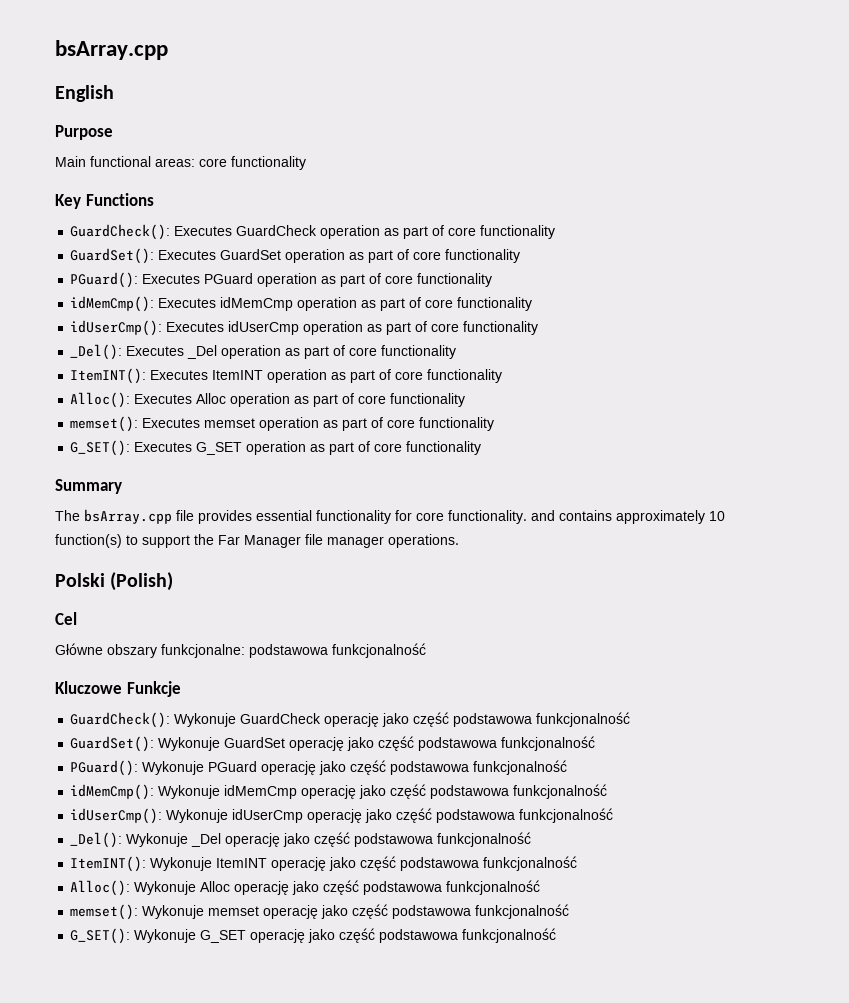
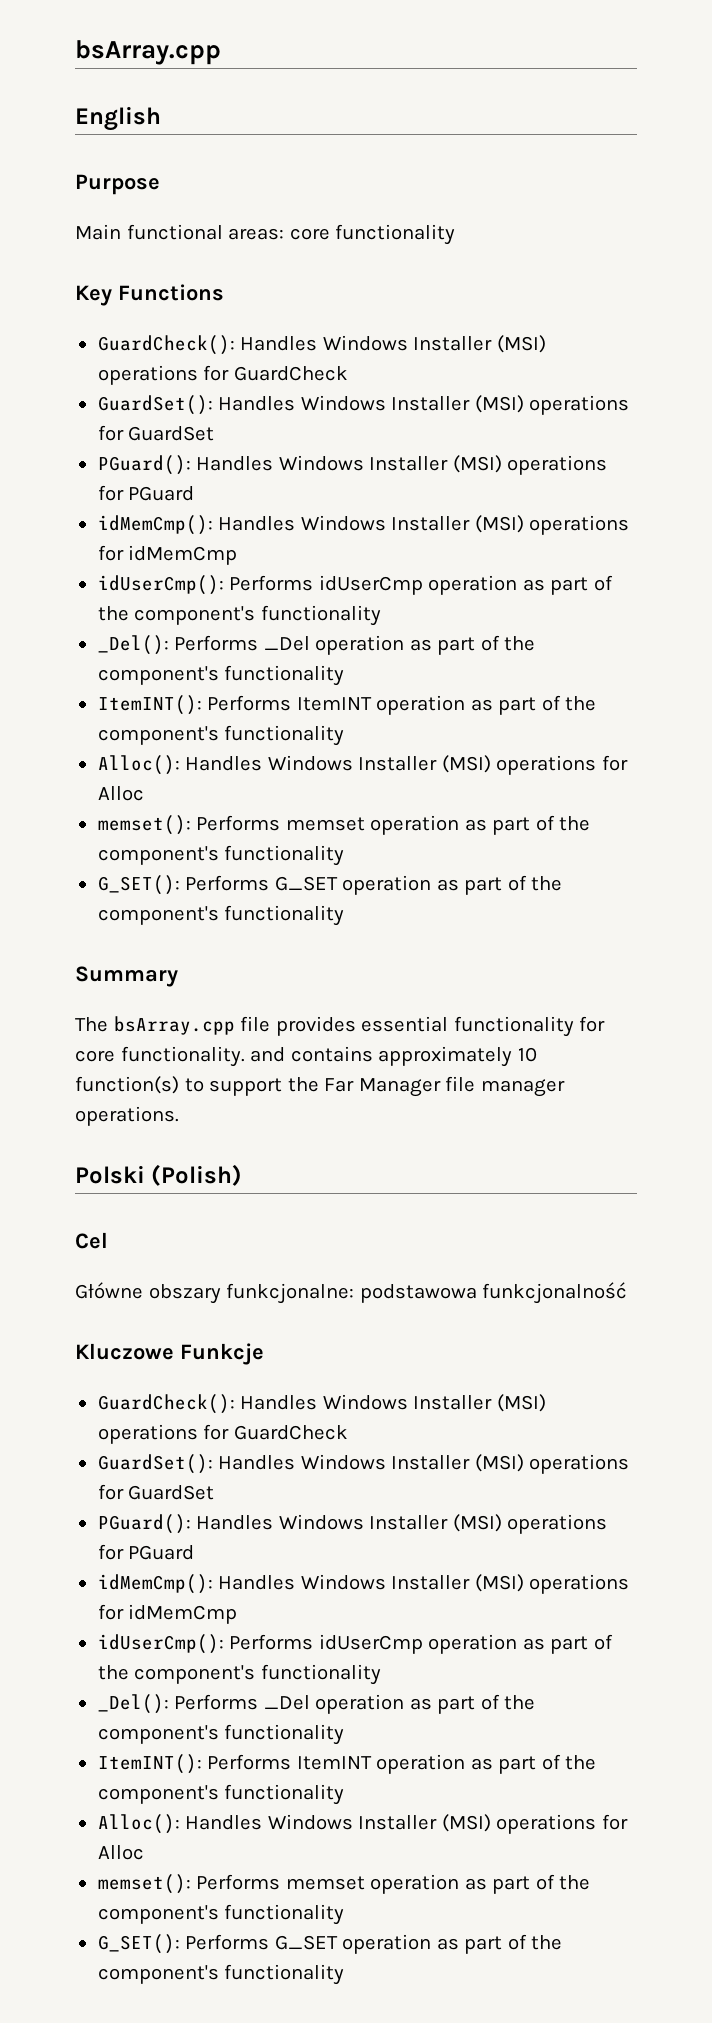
  Key Functions
- GuardCheck(): Executes GuardCheck operation as part of core functionality
- GuardSet(): Executes GuardSet operation as part of core functionality
- PGuard(): Executes PGuard operation as part of core functionality
- idMemCmp(): Executes idMemCmp operation as part of core functionality
- idUserCmp(): Executes idUserCmp operation as part of core functionality
- _Del(): Executes _Del operation as part of core functionality
- ItemINT(): Executes ItemINT operation as part of core functionality
- Alloc(): Executes Alloc operation as part of core functionality
- memset(): Executes memset operation as part of core functionality
- G_SET(): Executes G_SET operation as part of core functionality
+ GuardCheck(): Handles Windows Installer (MSI) operations for GuardCheck
+ GuardSet(): Handles Windows Installer (MSI) operations for GuardSet
+ PGuard(): Handles Windows Installer (MSI) operations for PGuard
+ idMemCmp(): Handles Windows Installer (MSI) operations for idMemCmp
+ idUserCmp(): Performs idUserCmp operation as part of the component's functionality
+ _Del(): Performs _Del operation as part of the component's functionality
+ ItemINT(): Performs ItemINT operation as part of the component's functionality
+ Alloc(): Handles Windows Installer (MSI) operations for Alloc
+ memset(): Performs memset operation as part of the component's functionality
+ G_SET(): Performs G_SET operation as part of the component's functionality
  Kluczowe Funkcje
- GuardCheck(): Wykonuje GuardCheck operację jako część podstawowa funkcjonalność
- GuardSet(): Wykonuje GuardSet operację jako część podstawowa funkcjonalność
- PGuard(): Wykonuje PGuard operację jako część podstawowa funkcjonalność
- idMemCmp(): Wykonuje idMemCmp operację jako część podstawowa funkcjonalność
- idUserCmp(): Wykonuje idUserCmp operację jako część podstawowa funkcjonalność
- _Del(): Wykonuje _Del operację jako część podstawowa funkcjonalność
- ItemINT(): Wykonuje ItemINT operację jako część podstawowa funkcjonalność
- Alloc(): Wykonuje Alloc operację jako część podstawowa funkcjonalność
- memset(): Wykonuje memset operację jako część podstawowa funkcjonalność
- G_SET(): Wykonuje G_SET operację jako część podstawowa funkcjonalność
+ GuardCheck(): Handles Windows Installer (MSI) operations for GuardCheck
+ GuardSet(): Handles Windows Installer (MSI) operations for GuardSet
+ PGuard(): Handles Windows Installer (MSI) operations for PGuard
+ idMemCmp(): Handles Windows Installer (MSI) operations for idMemCmp
+ idUserCmp(): Performs idUserCmp operation as part of the component's functionality
+ _Del(): Performs _Del operation as part of the component's functionality
+ ItemINT(): Performs ItemINT operation as part of the component's functionality
+ Alloc(): Handles Windows Installer (MSI) operations for Alloc
+ memset(): Performs memset operation as part of the component's functionality
+ G_SET(): Performs G_SET operation as part of the component's functionality

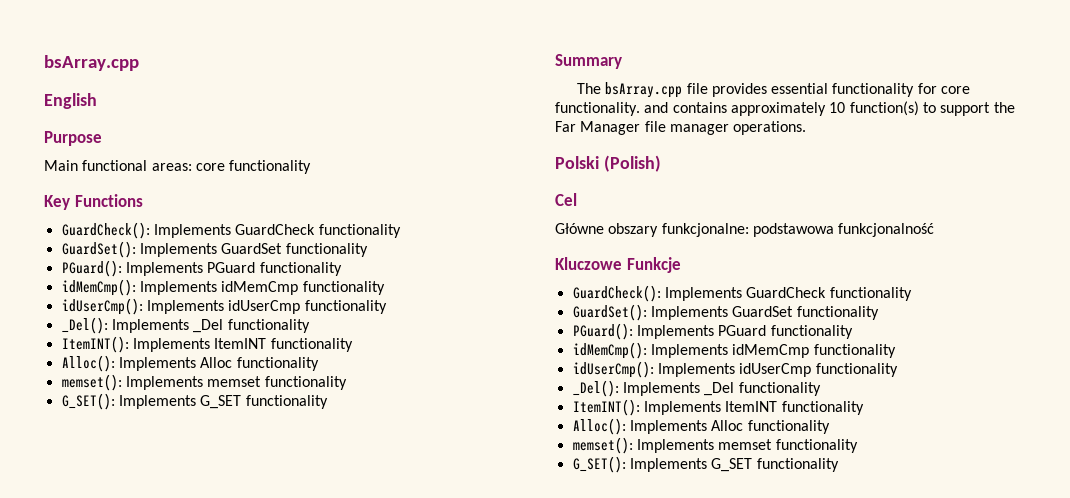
  Key Functions
- GuardCheck(): Handles Windows Installer (MSI) operations for GuardCheck
- GuardSet(): Handles Windows Installer (MSI) operations for GuardSet
- PGuard(): Handles Windows Installer (MSI) operations for PGuard
- idMemCmp(): Handles Windows Installer (MSI) operations for idMemCmp
- idUserCmp(): Performs idUserCmp operation as part of the component's functionality
- _Del(): Performs _Del operation as part of the component's functionality
- ItemINT(): Performs ItemINT operation as part of the component's functionality
- Alloc(): Handles Windows Installer (MSI) operations for Alloc
- memset(): Performs memset operation as part of the component's functionality
- G_SET(): Performs G_SET operation as part of the component's functionality
+ GuardCheck(): Implements GuardCheck functionality
+ GuardSet(): Implements GuardSet functionality
+ PGuard(): Implements PGuard functionality
+ idMemCmp(): Implements idMemCmp functionality
+ idUserCmp(): Implements idUserCmp functionality
+ _Del(): Implements _Del functionality
+ ItemINT(): Implements ItemINT functionality
+ Alloc(): Implements Alloc functionality
+ memset(): Implements memset functionality
+ G_SET(): Implements G_SET functionality
  Kluczowe Funkcje
- GuardCheck(): Handles Windows Installer (MSI) operations for GuardCheck
- GuardSet(): Handles Windows Installer (MSI) operations for GuardSet
- PGuard(): Handles Windows Installer (MSI) operations for PGuard
- idMemCmp(): Handles Windows Installer (MSI) operations for idMemCmp
- idUserCmp(): Performs idUserCmp operation as part of the component's functionality
- _Del(): Performs _Del operation as part of the component's functionality
- ItemINT(): Performs ItemINT operation as part of the component's functionality
- Alloc(): Handles Windows Installer (MSI) operations for Alloc
- memset(): Performs memset operation as part of the component's functionality
- G_SET(): Performs G_SET operation as part of the component's functionality
+ GuardCheck(): Implements GuardCheck functionality
+ GuardSet(): Implements GuardSet functionality
+ PGuard(): Implements PGuard functionality
+ idMemCmp(): Implements idMemCmp functionality
+ idUserCmp(): Implements idUserCmp functionality
+ _Del(): Implements _Del functionality
+ ItemINT(): Implements ItemINT functionality
+ Alloc(): Implements Alloc functionality
+ memset(): Implements memset functionality
+ G_SET(): Implements G_SET functionality

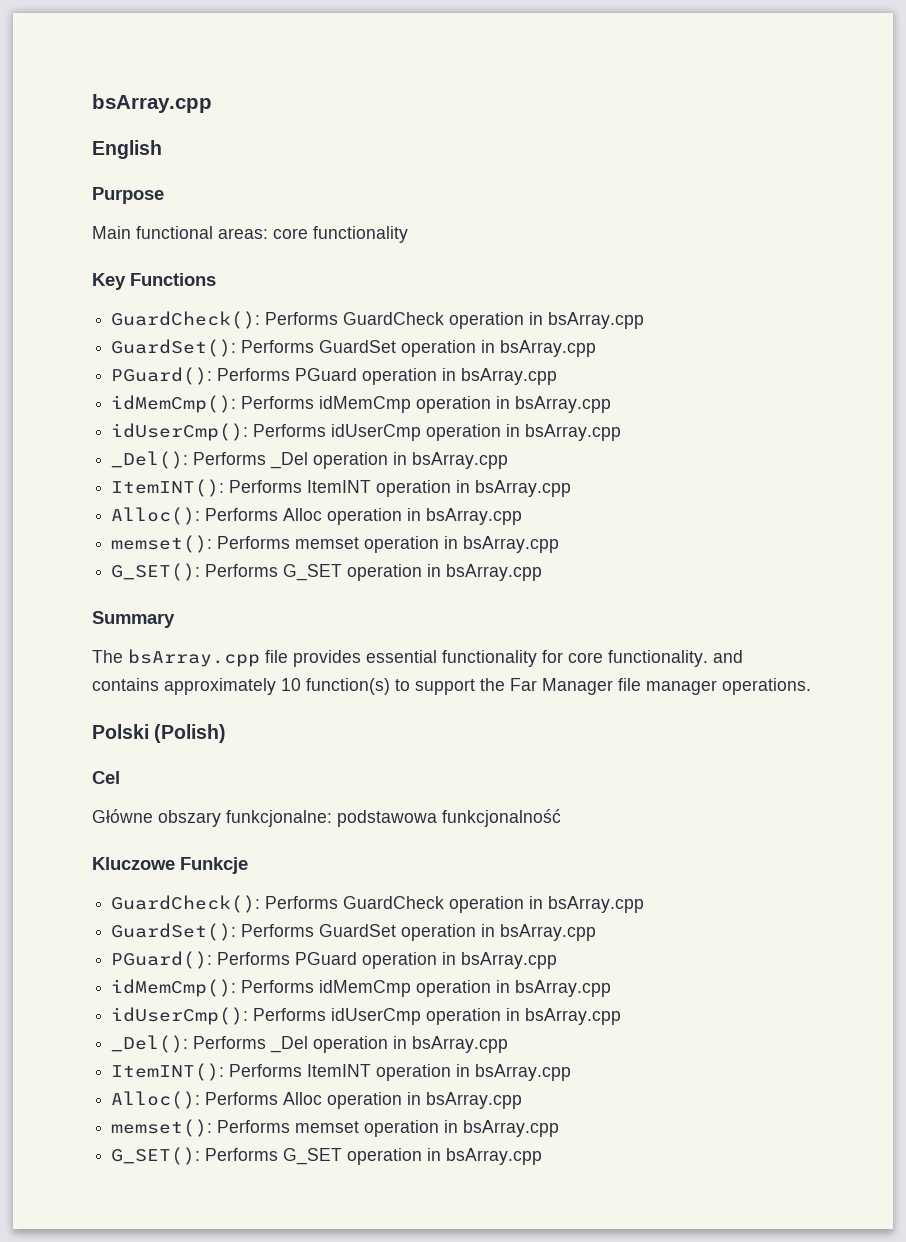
  Key Functions
- GuardCheck(): Implements GuardCheck functionality
- GuardSet(): Implements GuardSet functionality
- PGuard(): Implements PGuard functionality
- idMemCmp(): Implements idMemCmp functionality
- idUserCmp(): Implements idUserCmp functionality
- _Del(): Implements _Del functionality
- ItemINT(): Implements ItemINT functionality
- Alloc(): Implements Alloc functionality
- memset(): Implements memset functionality
- G_SET(): Implements G_SET functionality
+ GuardCheck(): Performs GuardCheck operation in bsArray.cpp
+ GuardSet(): Performs GuardSet operation in bsArray.cpp
+ PGuard(): Performs PGuard operation in bsArray.cpp
+ idMemCmp(): Performs idMemCmp operation in bsArray.cpp
+ idUserCmp(): Performs idUserCmp operation in bsArray.cpp
+ _Del(): Performs _Del operation in bsArray.cpp
+ ItemINT(): Performs ItemINT operation in bsArray.cpp
+ Alloc(): Performs Alloc operation in bsArray.cpp
+ memset(): Performs memset operation in bsArray.cpp
+ G_SET(): Performs G_SET operation in bsArray.cpp
  Kluczowe Funkcje
- GuardCheck(): Implements GuardCheck functionality
- GuardSet(): Implements GuardSet functionality
- PGuard(): Implements PGuard functionality
- idMemCmp(): Implements idMemCmp functionality
- idUserCmp(): Implements idUserCmp functionality
- _Del(): Implements _Del functionality
- ItemINT(): Implements ItemINT functionality
- Alloc(): Implements Alloc functionality
- memset(): Implements memset functionality
- G_SET(): Implements G_SET functionality
+ GuardCheck(): Performs GuardCheck operation in bsArray.cpp
+ GuardSet(): Performs GuardSet operation in bsArray.cpp
+ PGuard(): Performs PGuard operation in bsArray.cpp
+ idMemCmp(): Performs idMemCmp operation in bsArray.cpp
+ idUserCmp(): Performs idUserCmp operation in bsArray.cpp
+ _Del(): Performs _Del operation in bsArray.cpp
+ ItemINT(): Performs ItemINT operation in bsArray.cpp
+ Alloc(): Performs Alloc operation in bsArray.cpp
+ memset(): Performs memset operation in bsArray.cpp
+ G_SET(): Performs G_SET operation in bsArray.cpp

